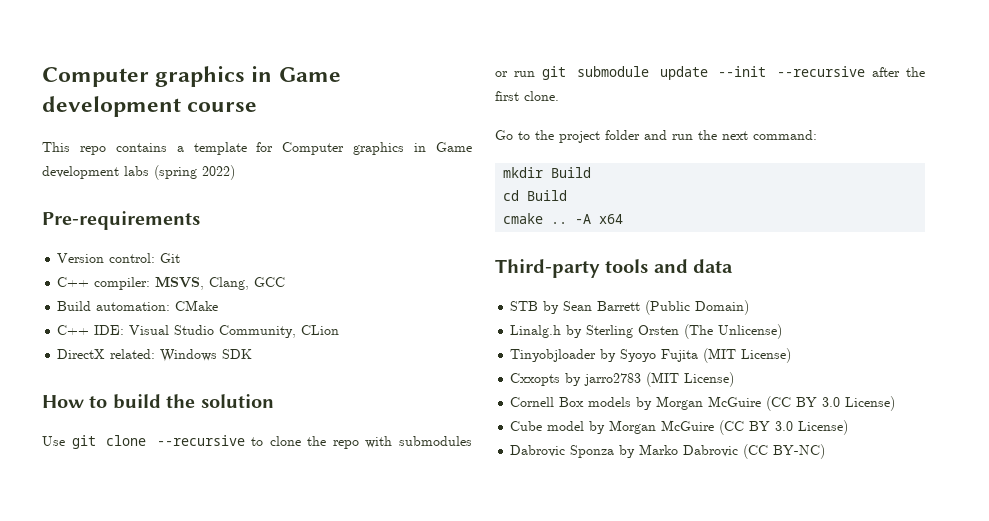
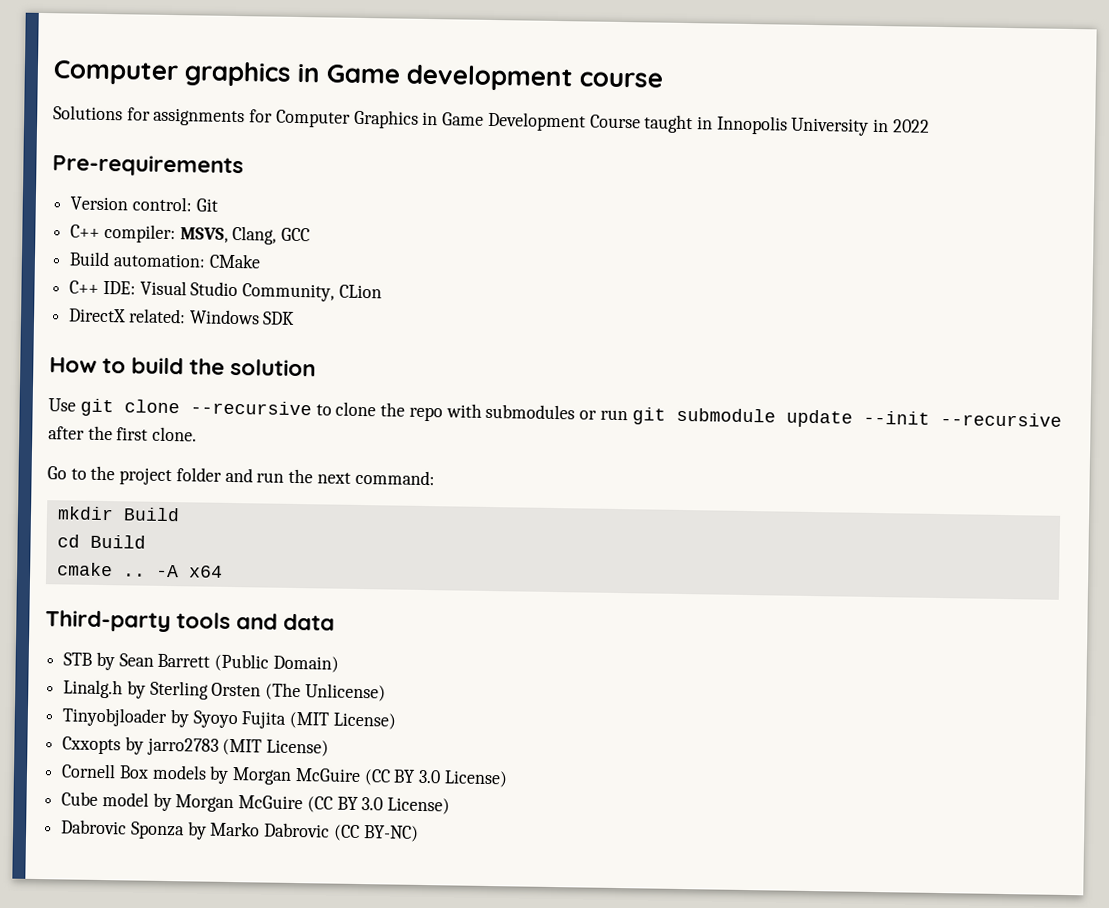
- This repo contains a template for Computer graphics in Game development labs (spring 2022)
+ Solutions for assignments for Computer Graphics in Game Development Course taught in Innopolis University in 2022

